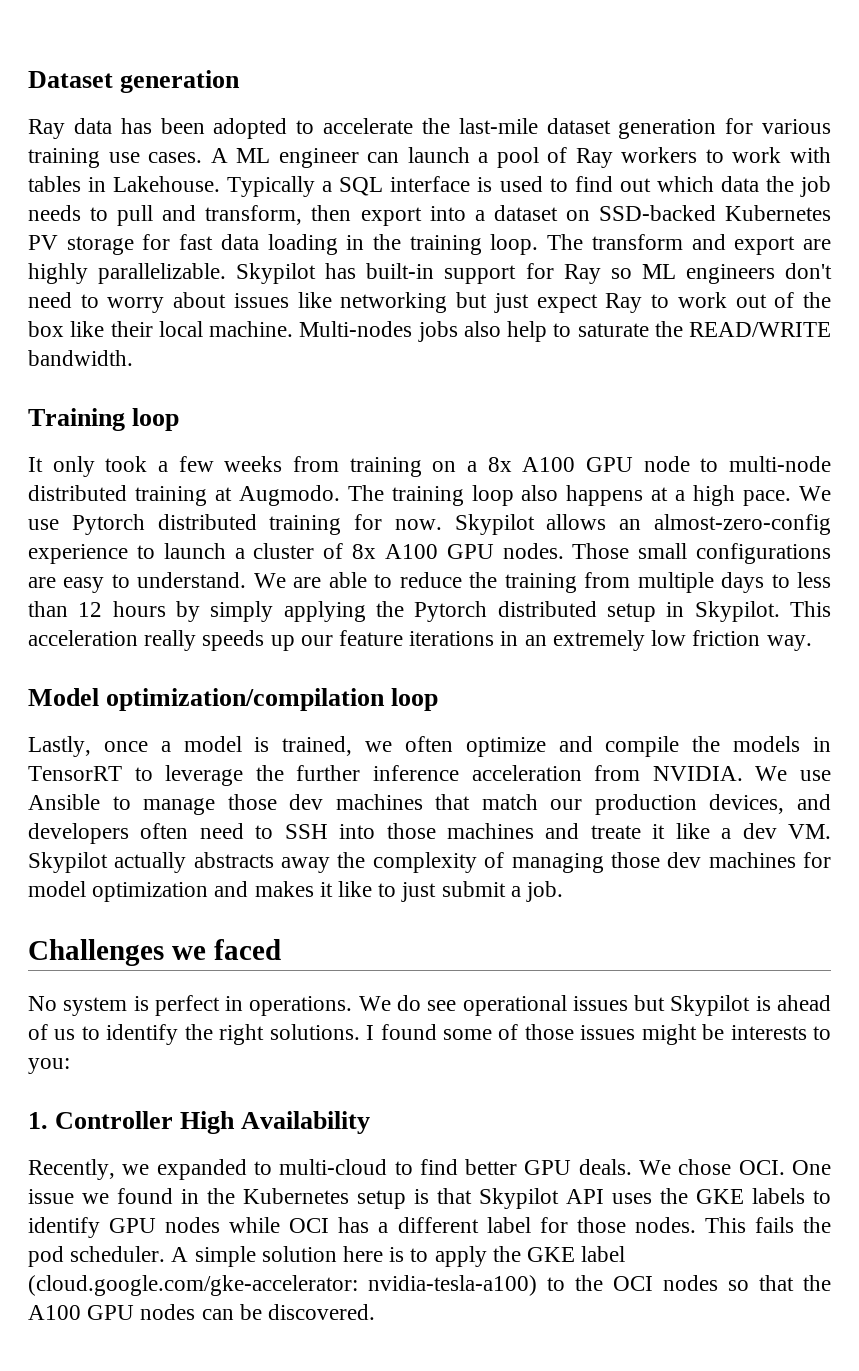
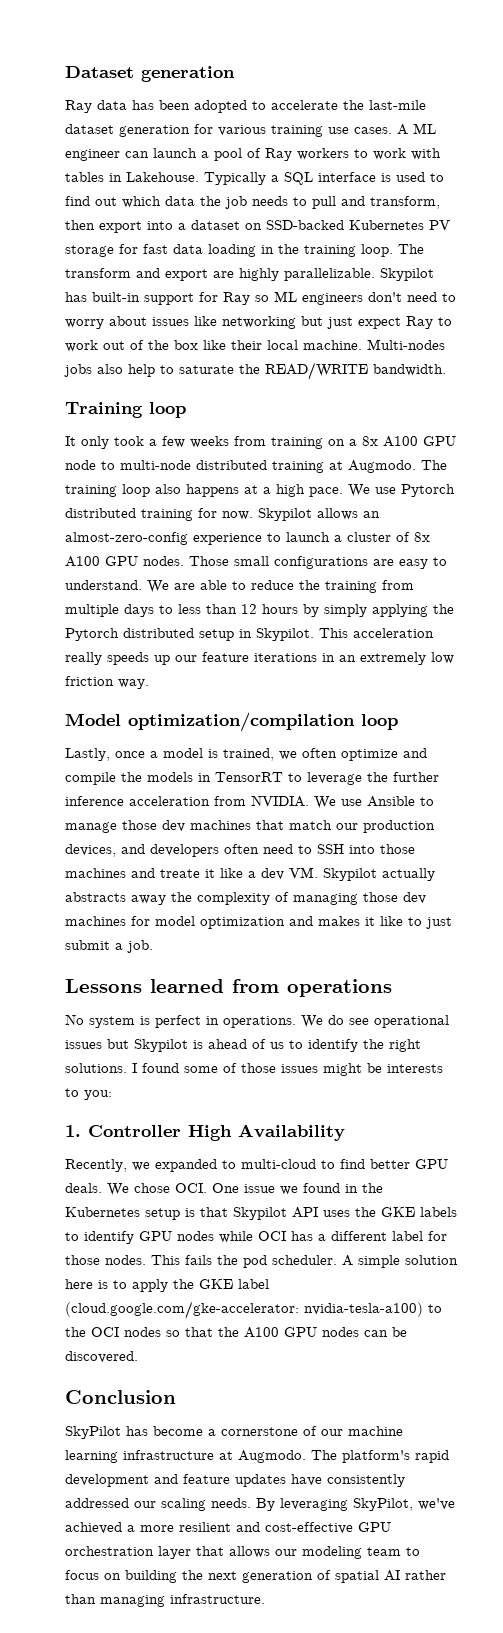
- Challenges we faced
+ Lessons learned from operations
+ Conclusion
+ SkyPilot has become a cornerstone of our machine learning infrastructure at Augmodo. The platform's rapid development and feature updates have consistently addressed our scaling needs. By leveraging SkyPilot, we've achieved a more resilient and cost-effective GPU orchestration layer that allows our modeling team to focus on building the next generation of spatial AI rather than managing infrastructure.

